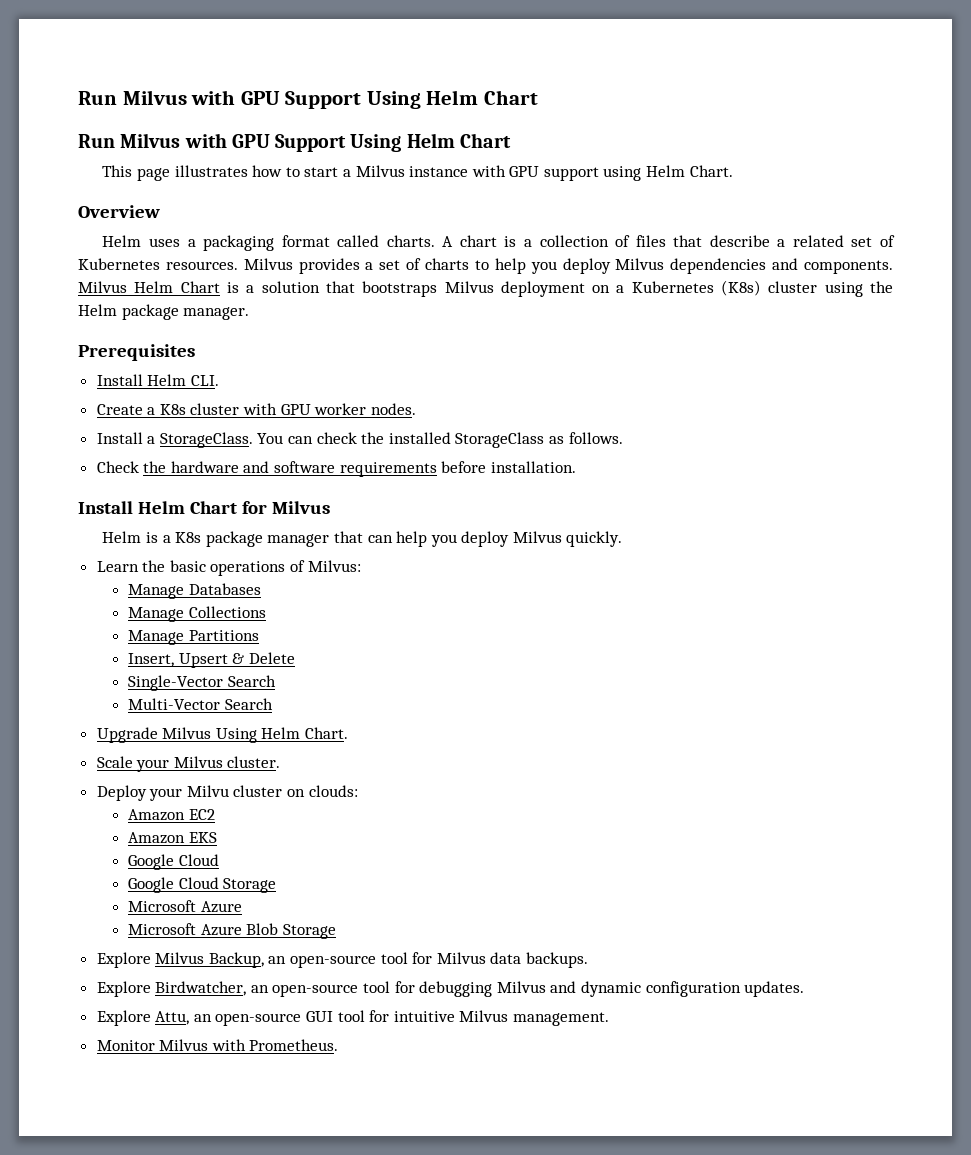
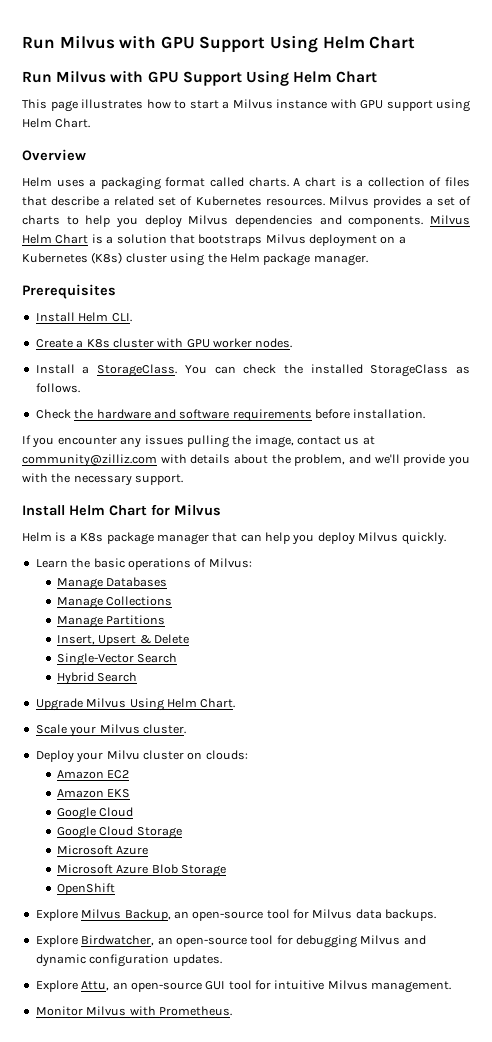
+ If you encounter any issues pulling the image, contact us at community@zilliz.com with details about the problem, and we'll provide you with the necessary support.
- Multi-Vector Search
+ Hybrid Search
+ OpenShift

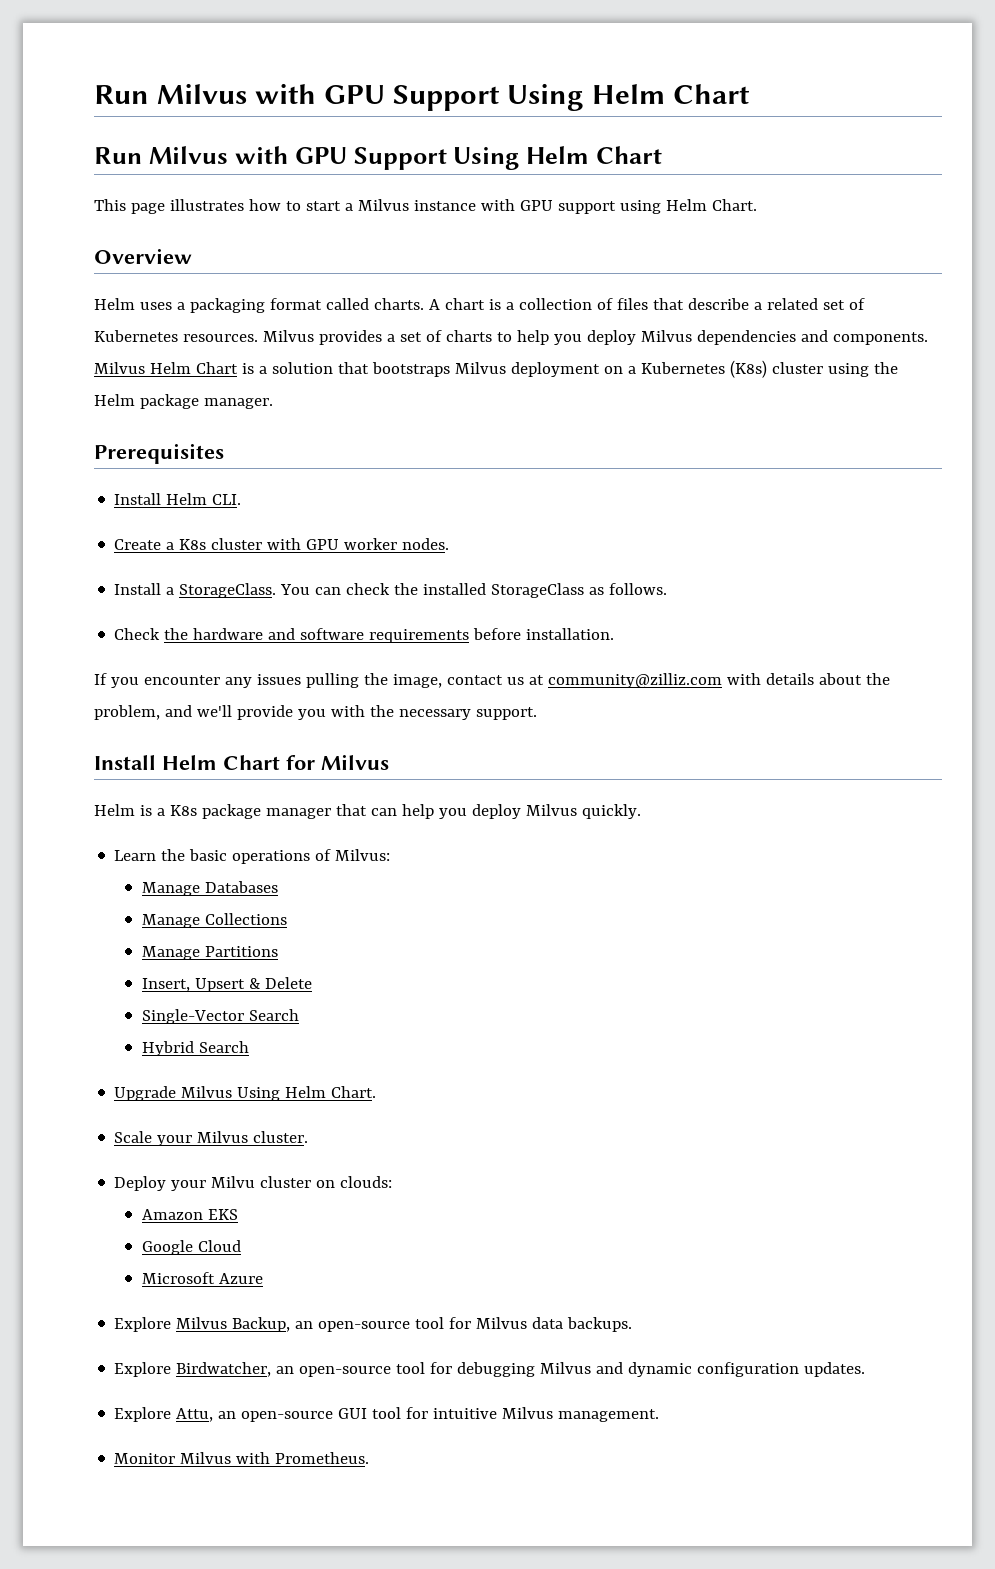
- Amazon EC2
- Google Cloud Storage
  Microsoft Azure
- Microsoft Azure Blob Storage
- OpenShift

